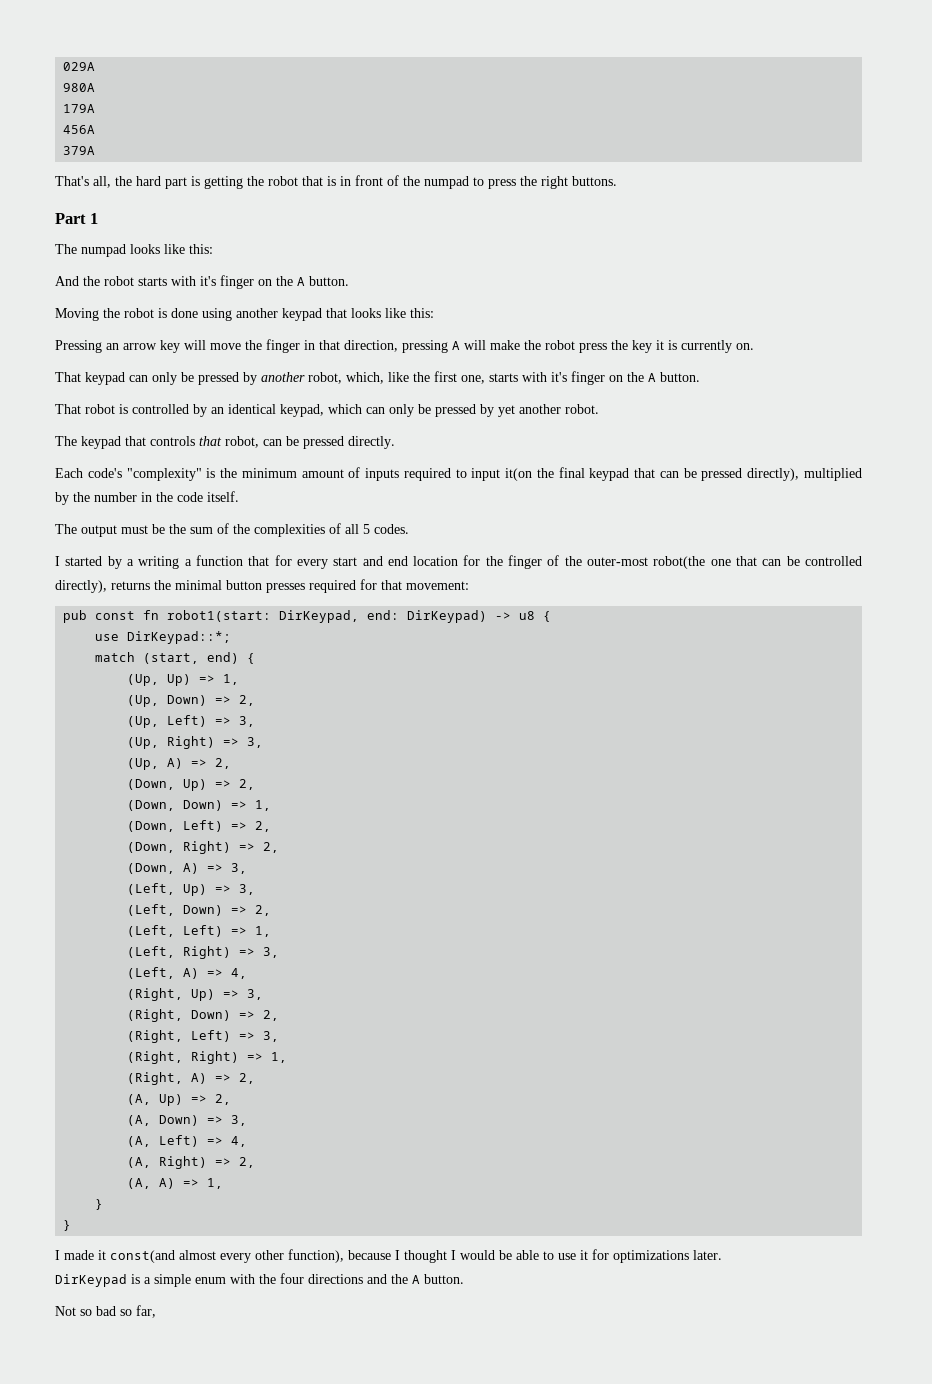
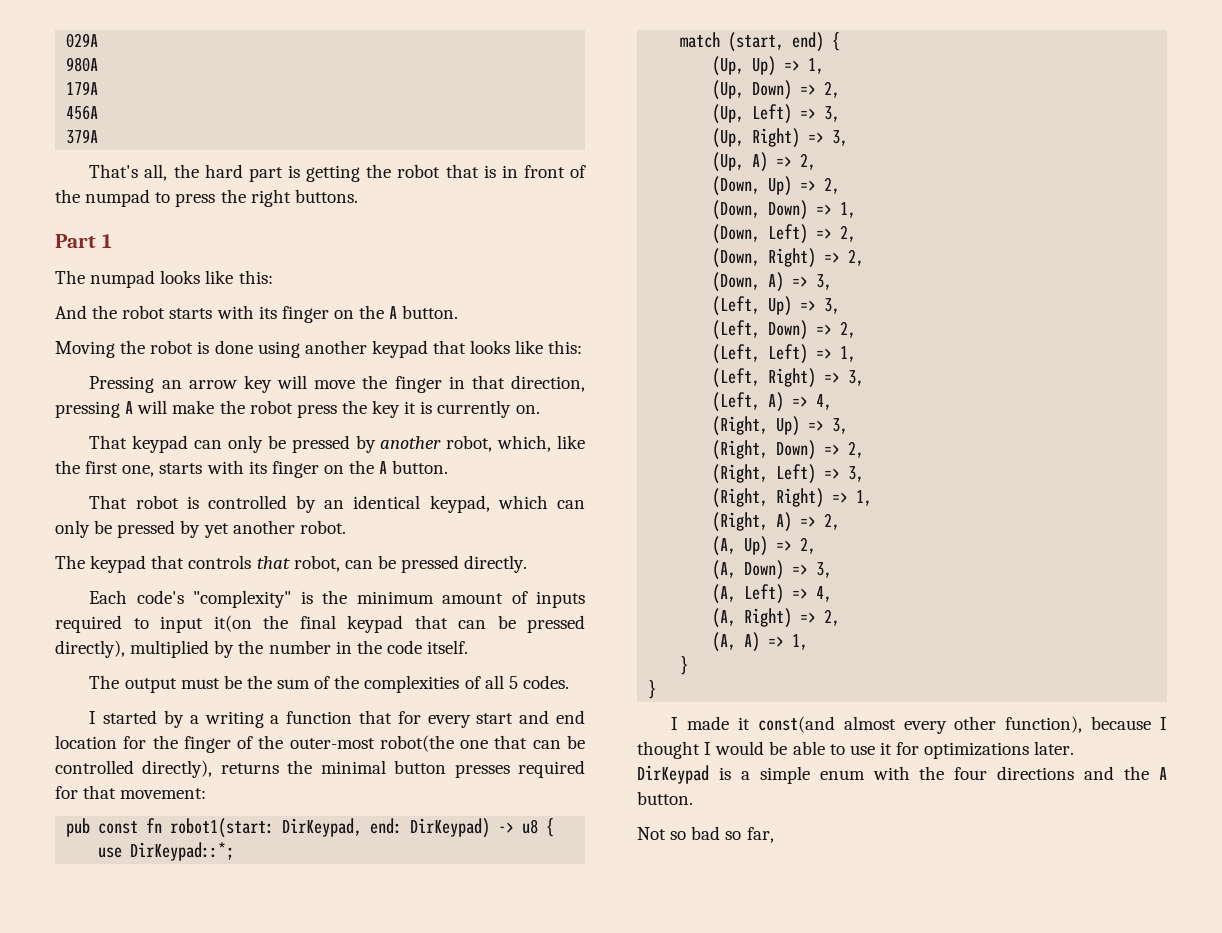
- And the robot starts with it's finger on the A button.
+ And the robot starts with its finger on the A button.
- That keypad can only be pressed by another robot, which, like the first one, starts with it's finger on the A button.
+ That keypad can only be pressed by another robot, which, like the first one, starts with its finger on the A button.

